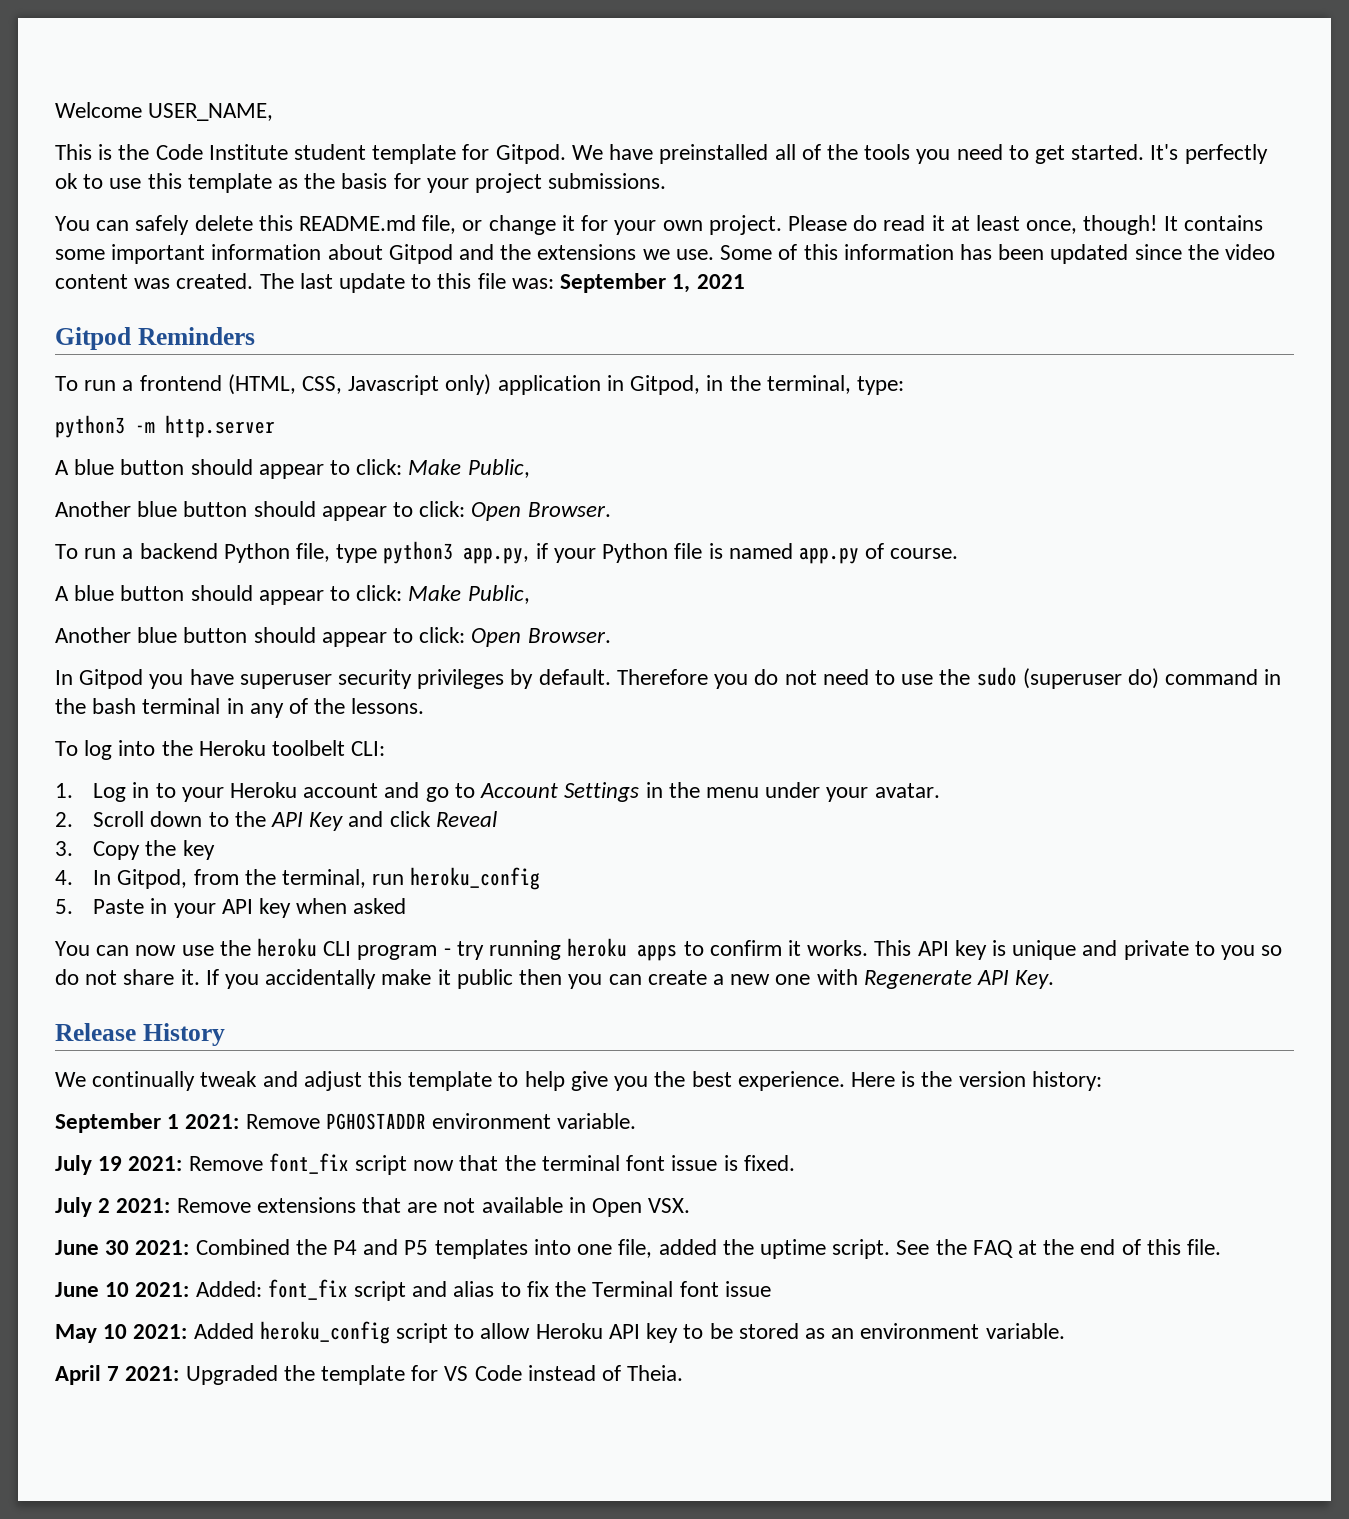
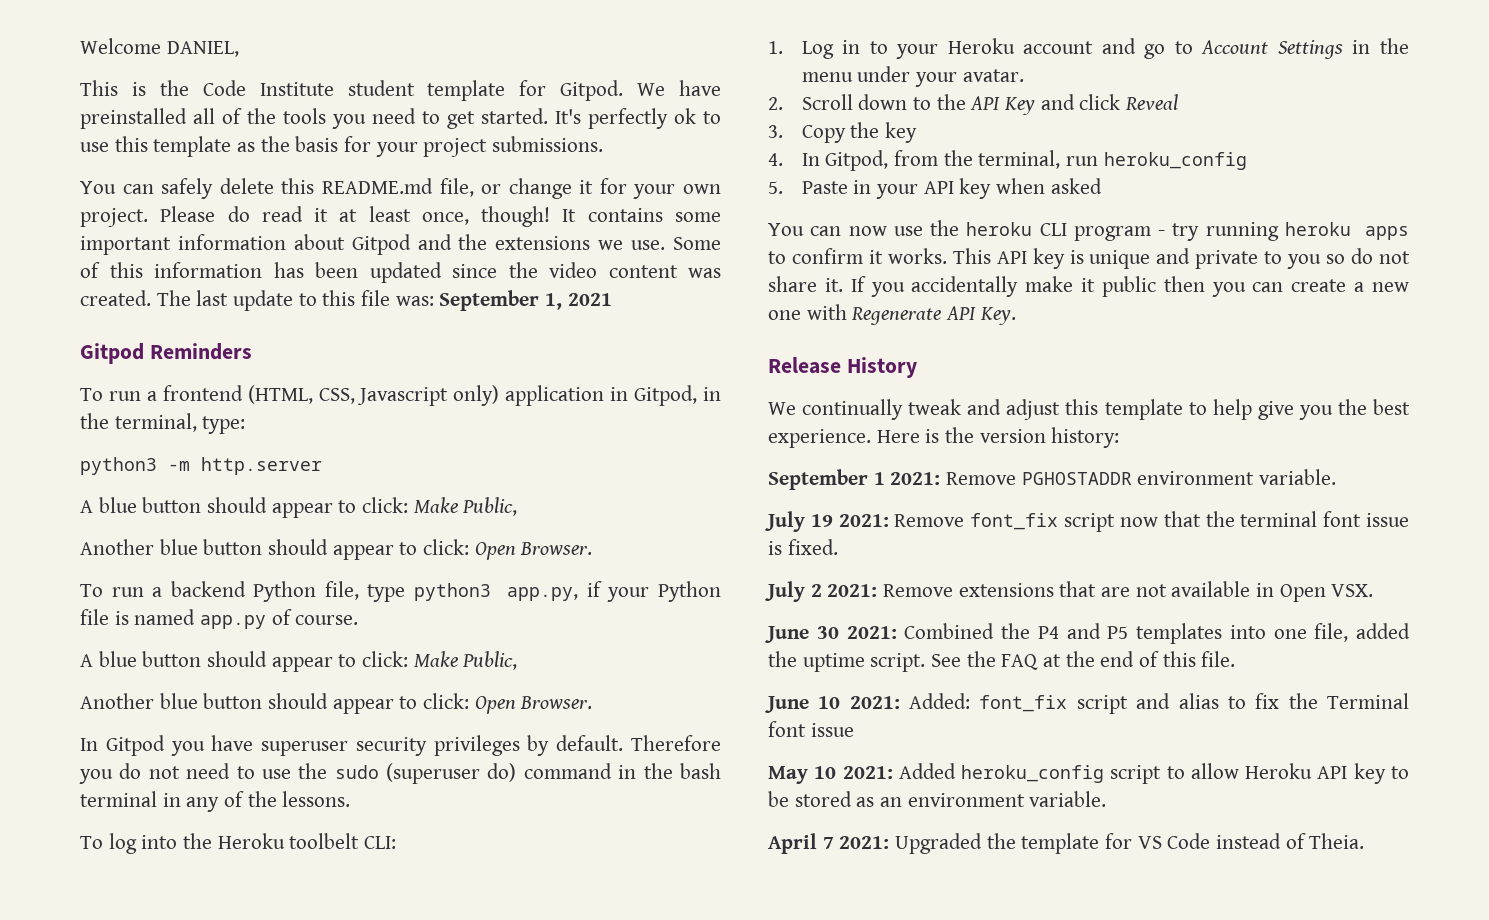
- Welcome USER_NAME,
+ Welcome DANIEL,

